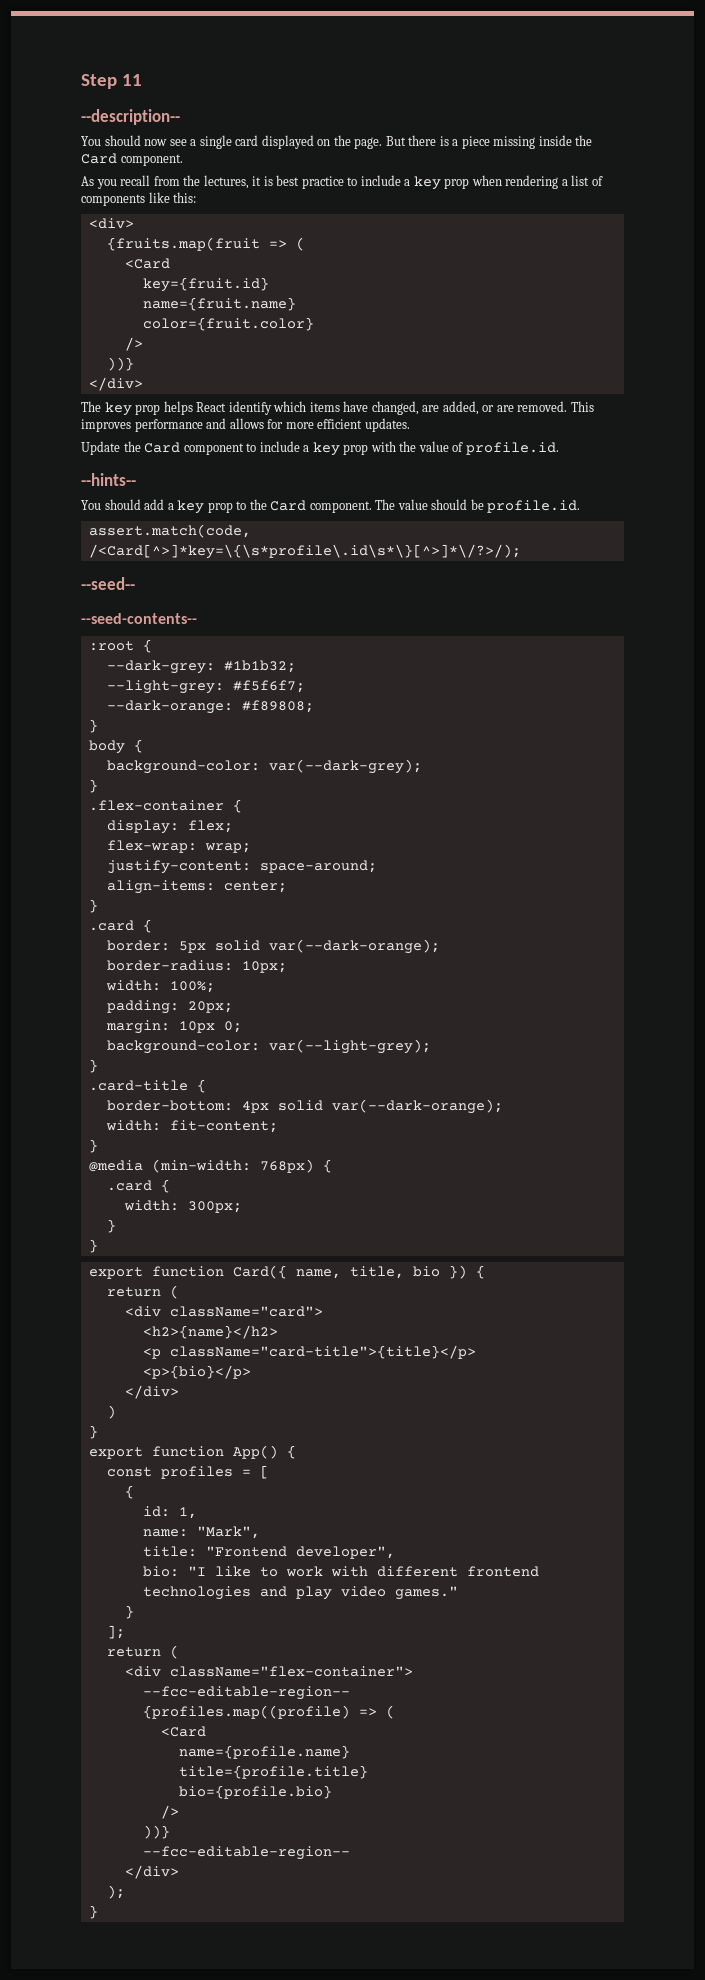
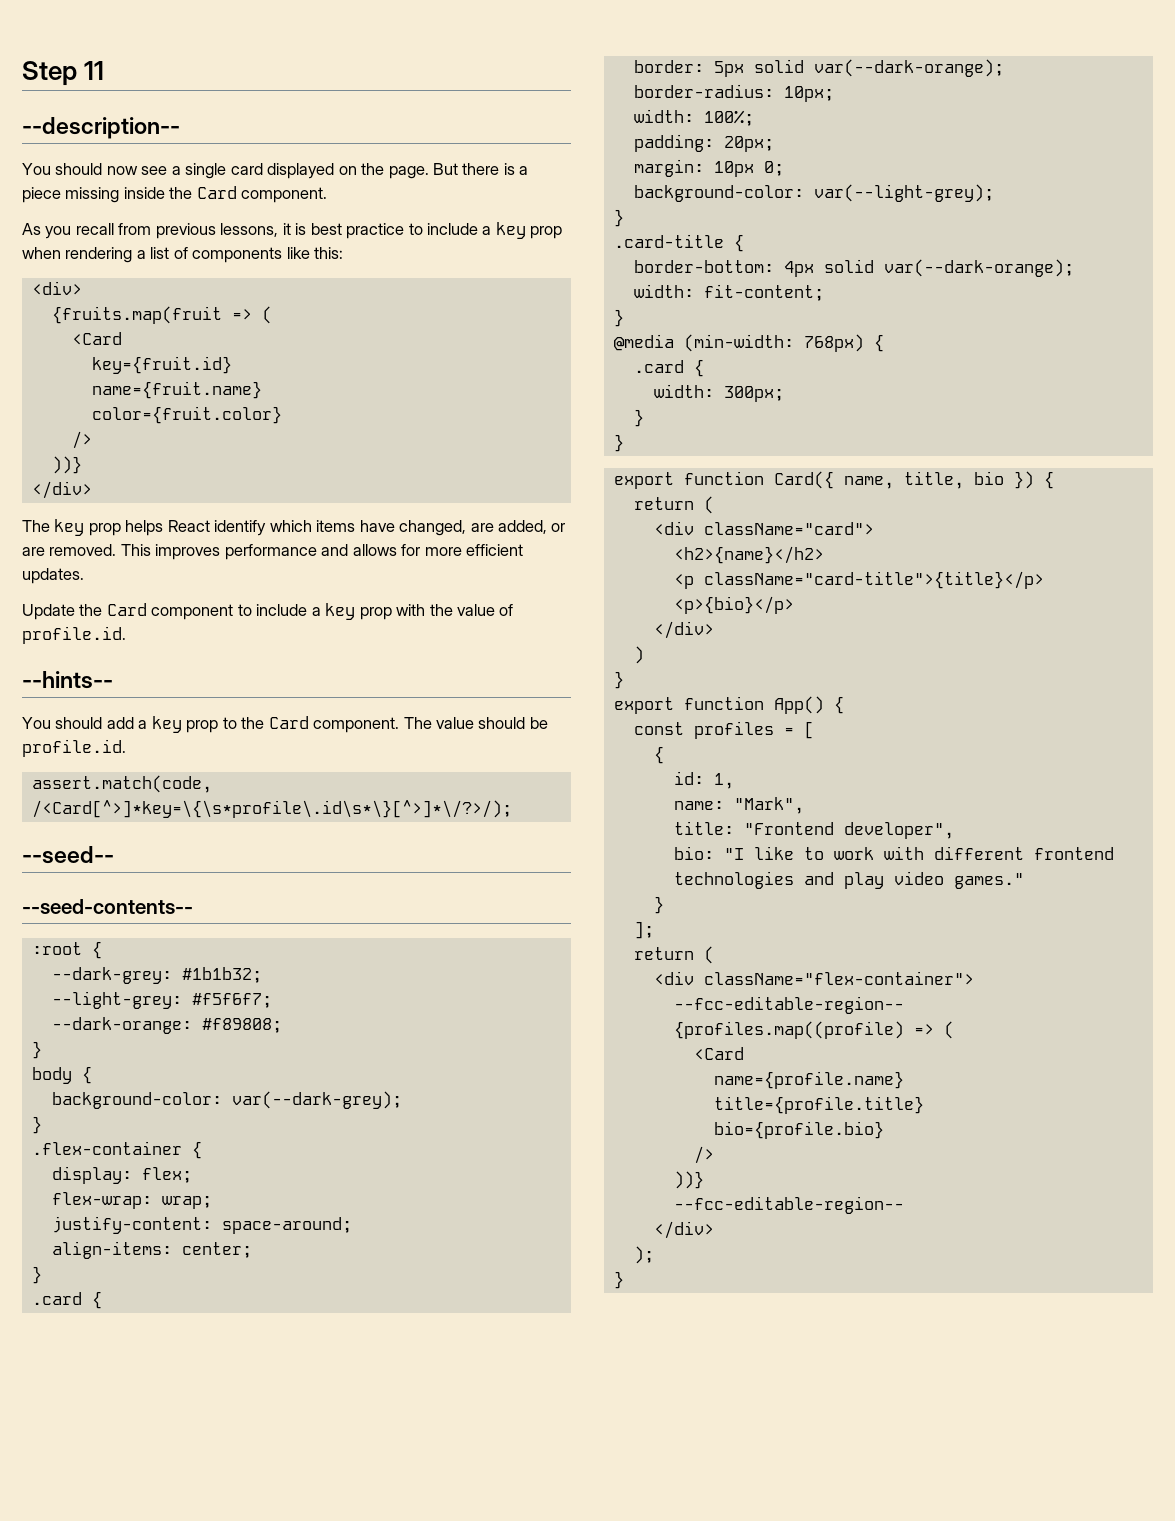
- As you recall from the lectures, it is best practice to include a key prop when rendering a list of components like this:
+ As you recall from previous lessons, it is best practice to include a key prop when rendering a list of components like this:

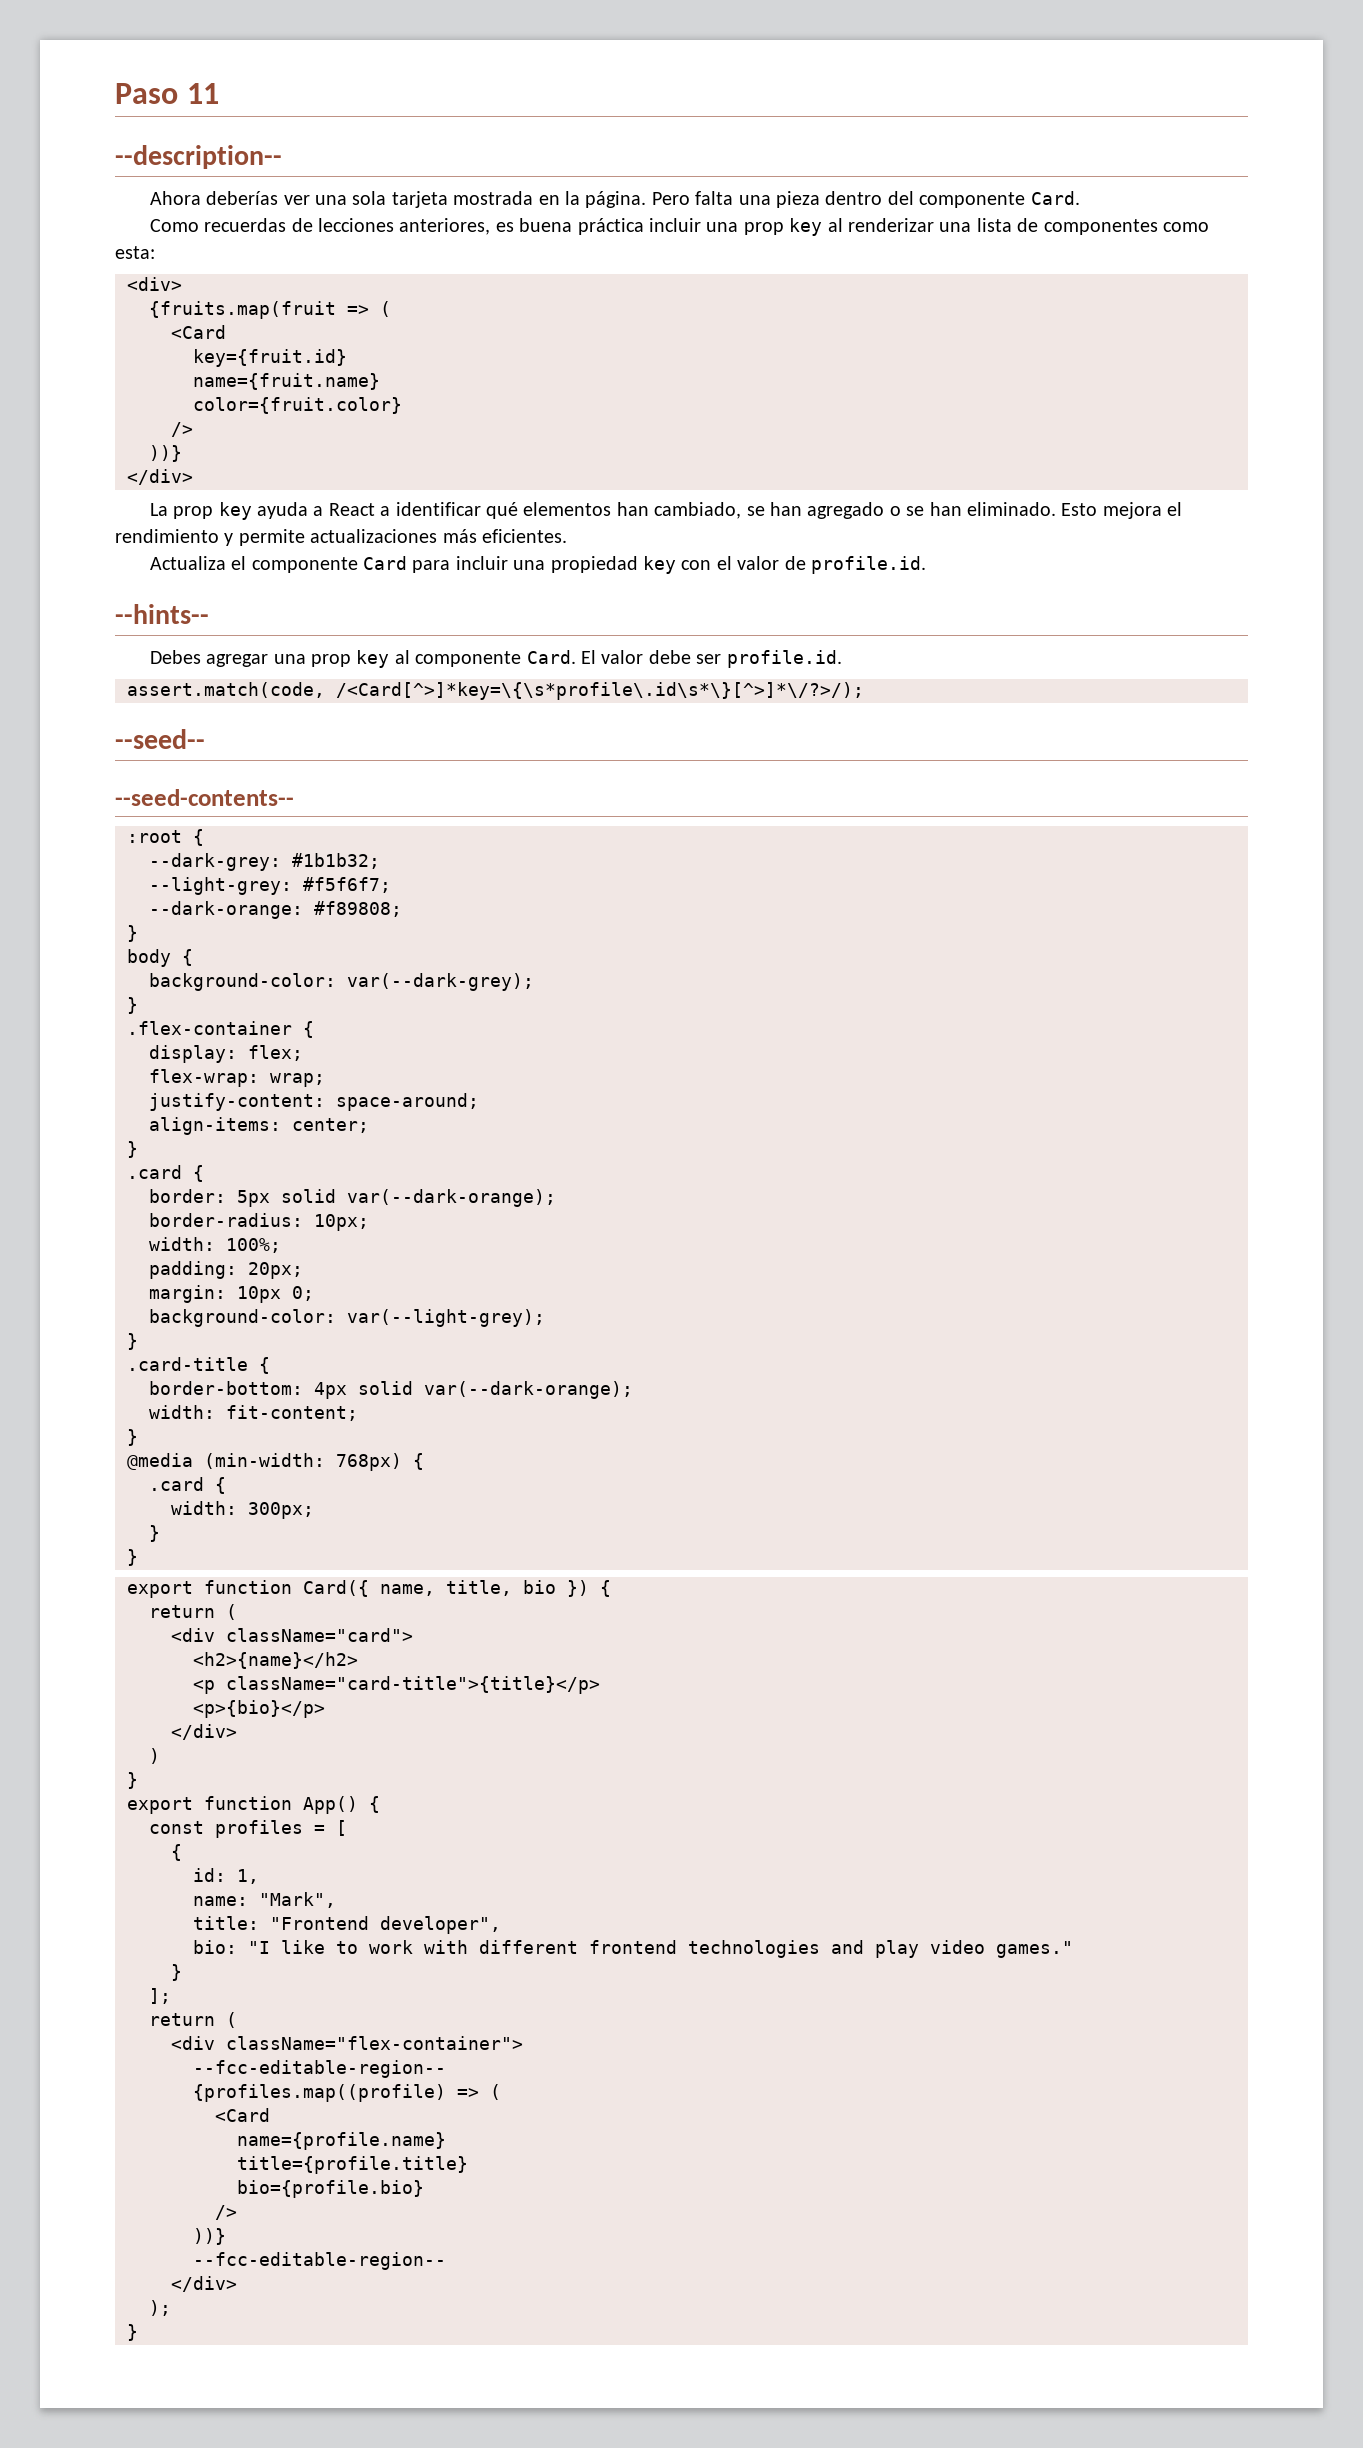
- Step 11
+ Paso 11
- You should now see a single card displayed on the page. But there is a piece missing inside the Card component.
- As you recall from previous lessons, it is best practice to include a key prop when rendering a list of components like this:
+ Ahora deberías ver una sola tarjeta mostrada en la página. Pero falta una pieza dentro del componente Card.
+ Como recuerdas de lecciones anteriores, es buena práctica incluir una prop key al renderizar una lista de componentes como esta:
- The key prop helps React identify which items have changed, are added, or are removed. This improves performance and allows for more efficient updates.
- Update the Card component to include a key prop with the value of profile.id.
+ La prop key ayuda a React a identificar qué elementos han cambiado, se han agregado o se han eliminado. Esto mejora el rendimiento y permite actualizaciones más eficientes.
+ Actualiza el componente Card para incluir una propiedad key con el valor de profile.id.
  --hints--
- You should add a key prop to the Card component. The value should be profile.id.
+ Debes agregar una prop key al componente Card. El valor debe ser profile.id.

